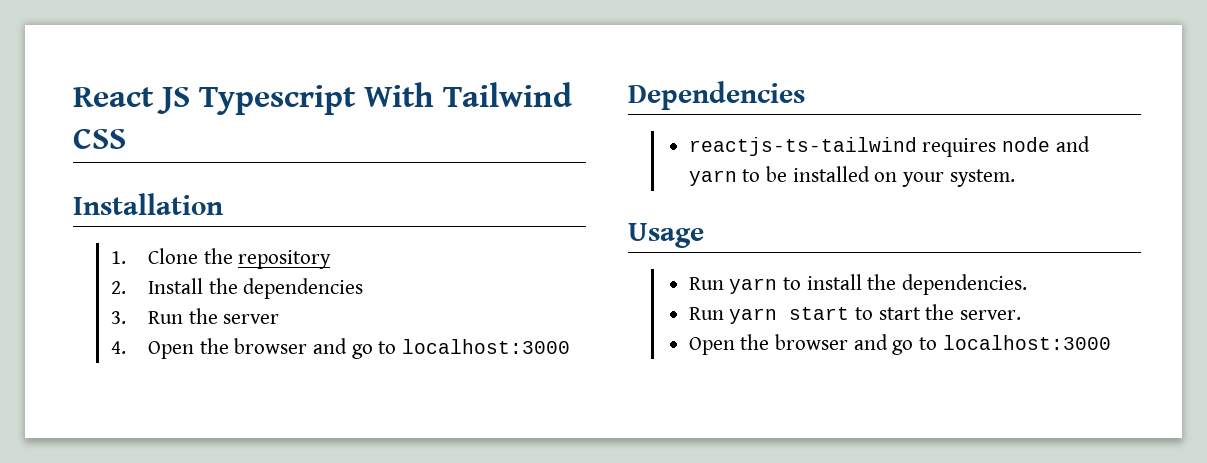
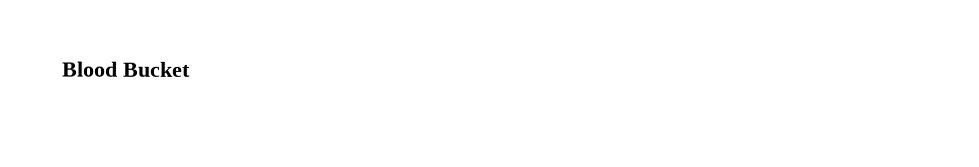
- React JS Typescript With Tailwind CSS
- Installation
- 1. Clone the repository
- 2. Install the dependencies
- 3. Run the server
- 4. Open the browser and go to localhost:3000
- Dependencies
- reactjs-ts-tailwind requires node and yarn to be installed on your system.
- Usage
- Run yarn to install the dependencies.
- Run yarn start to start the server.
- Open the browser and go to localhost:3000
+ Blood Bucket

